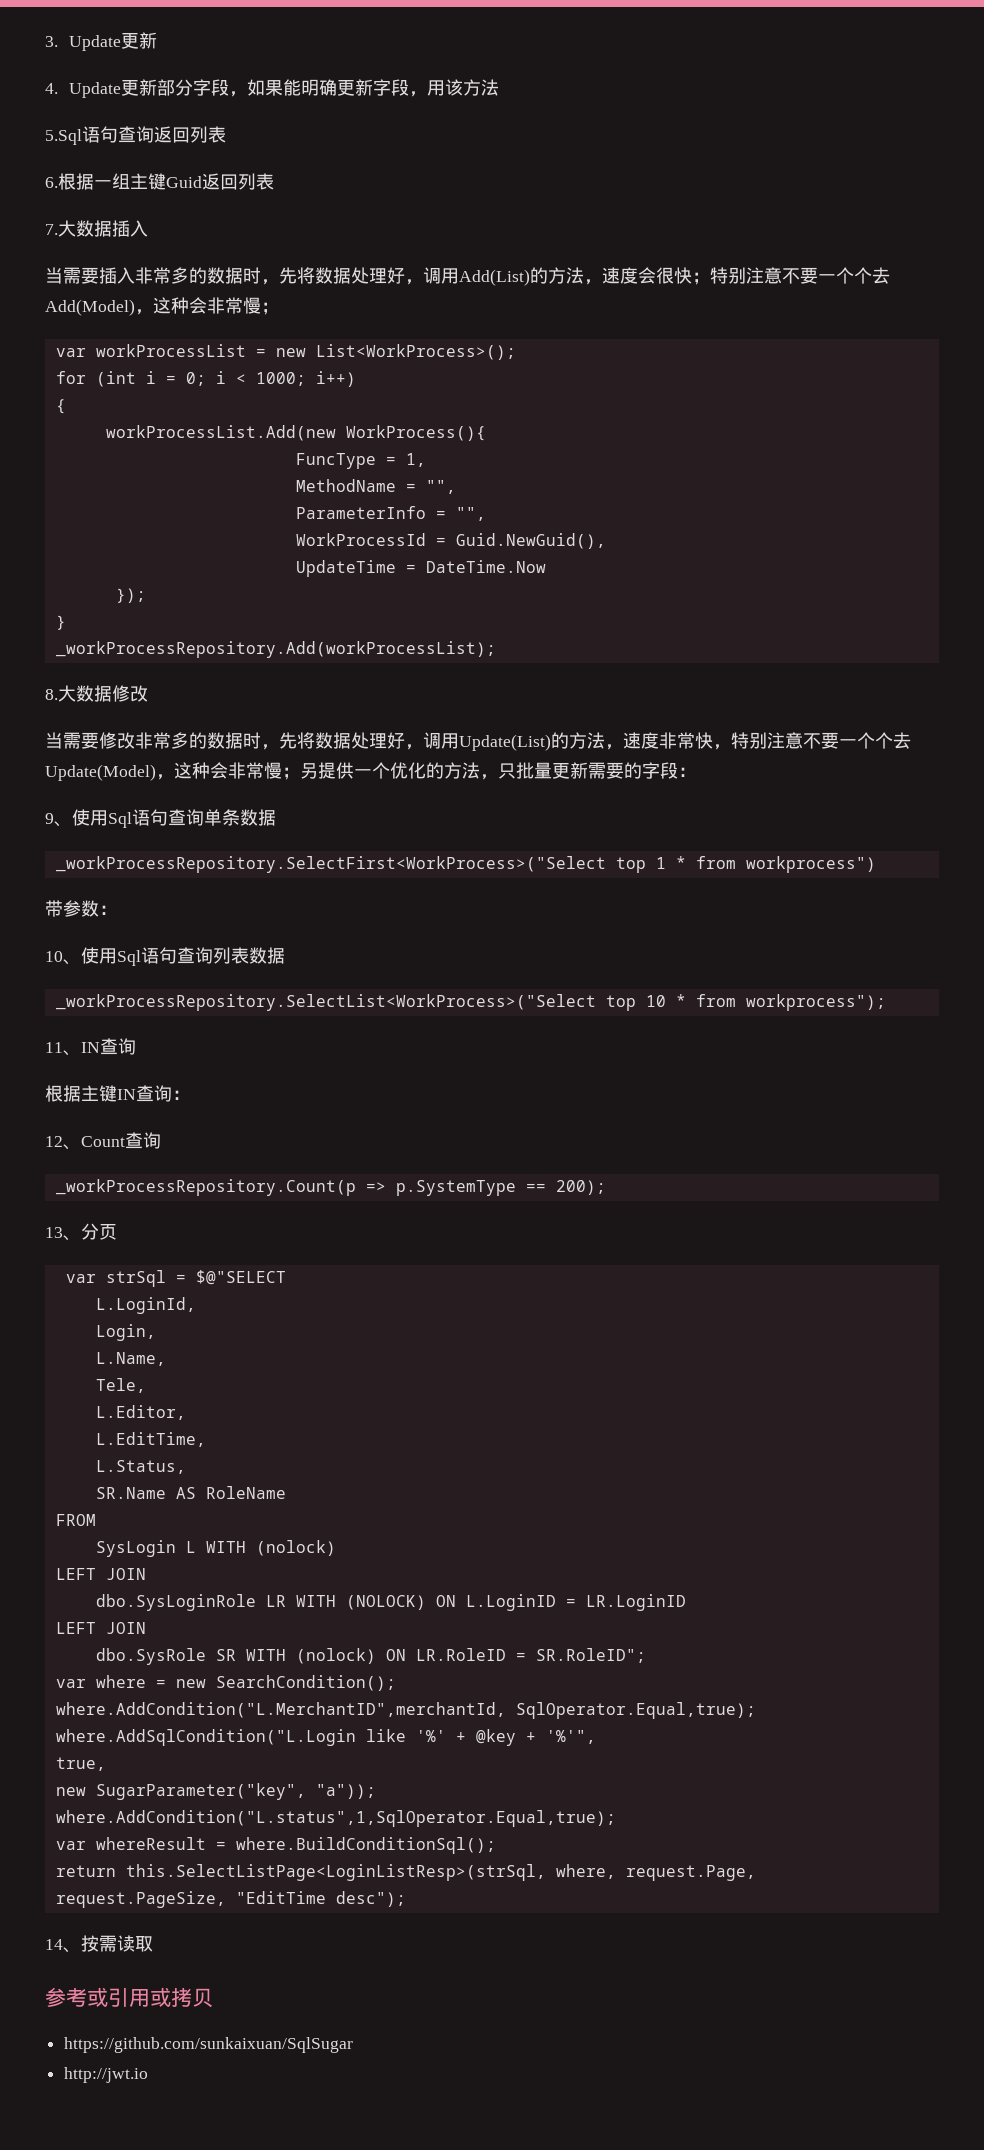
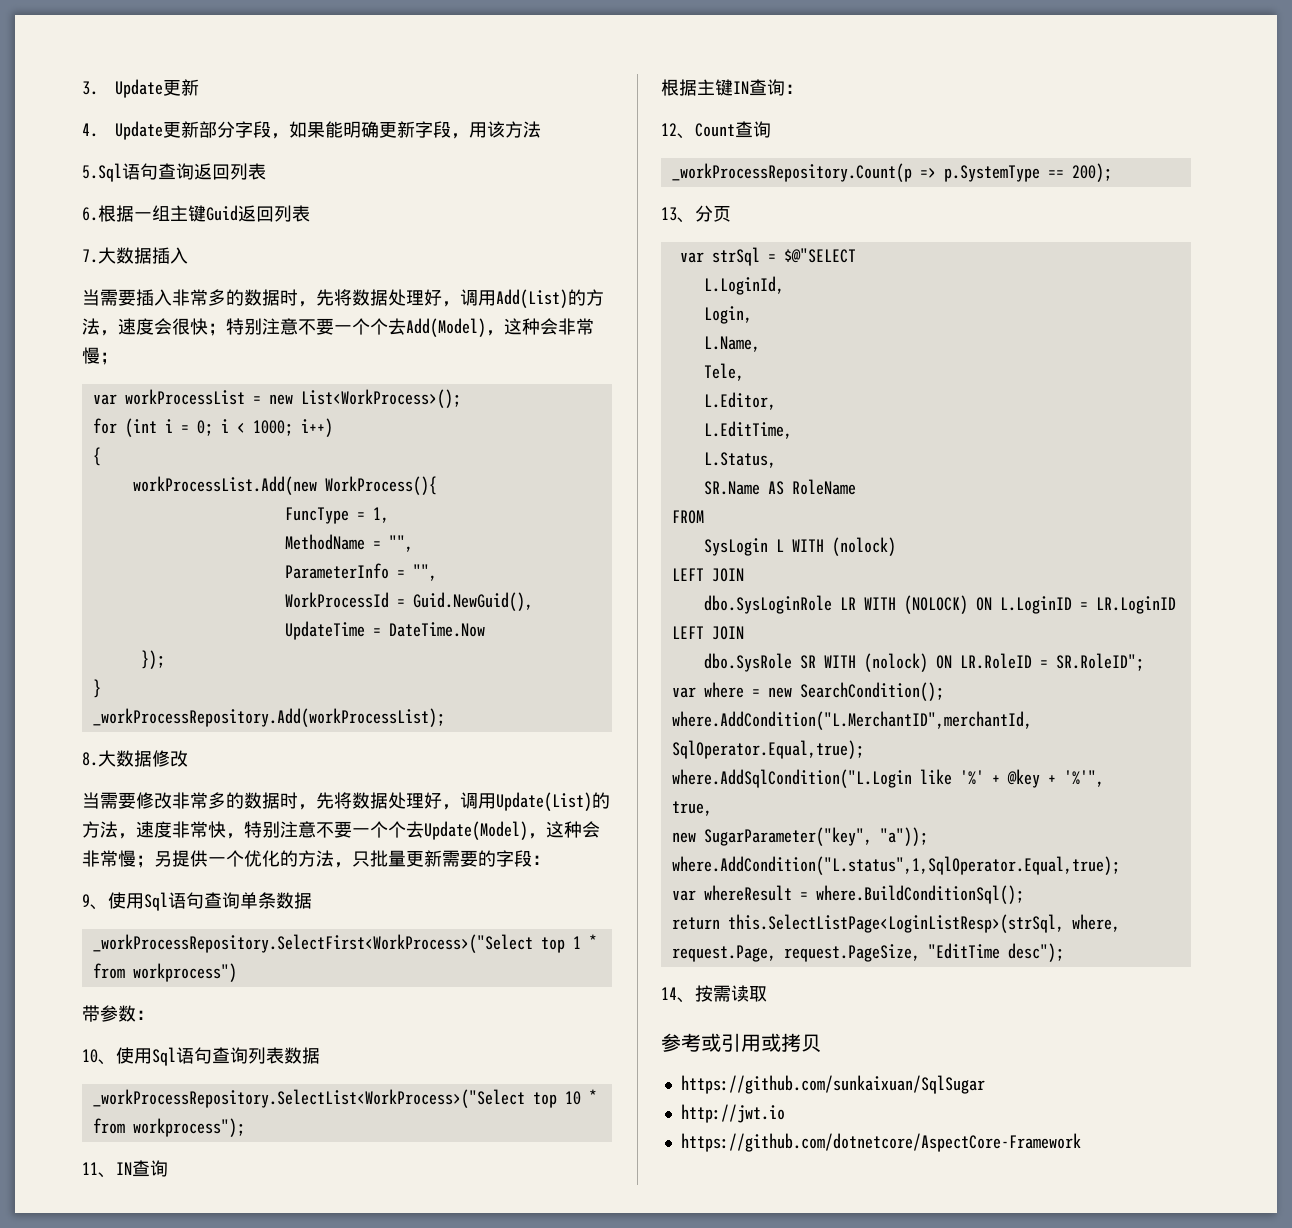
+ https://github.com/dotnetcore/AspectCore-Framework

